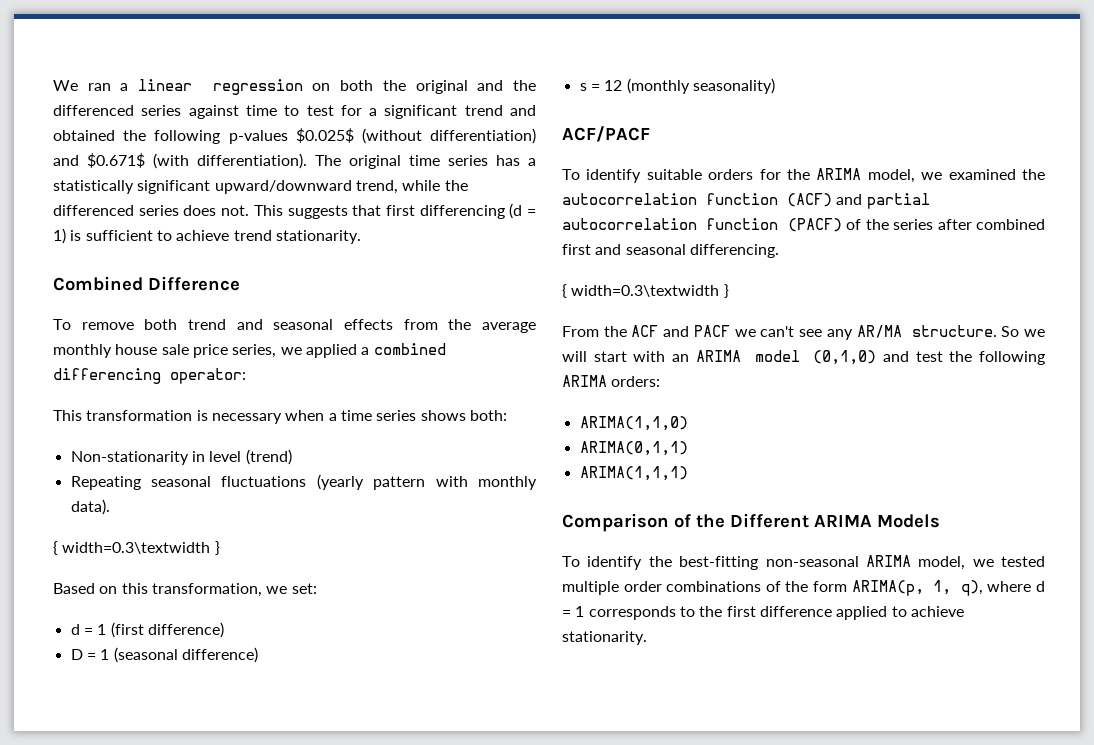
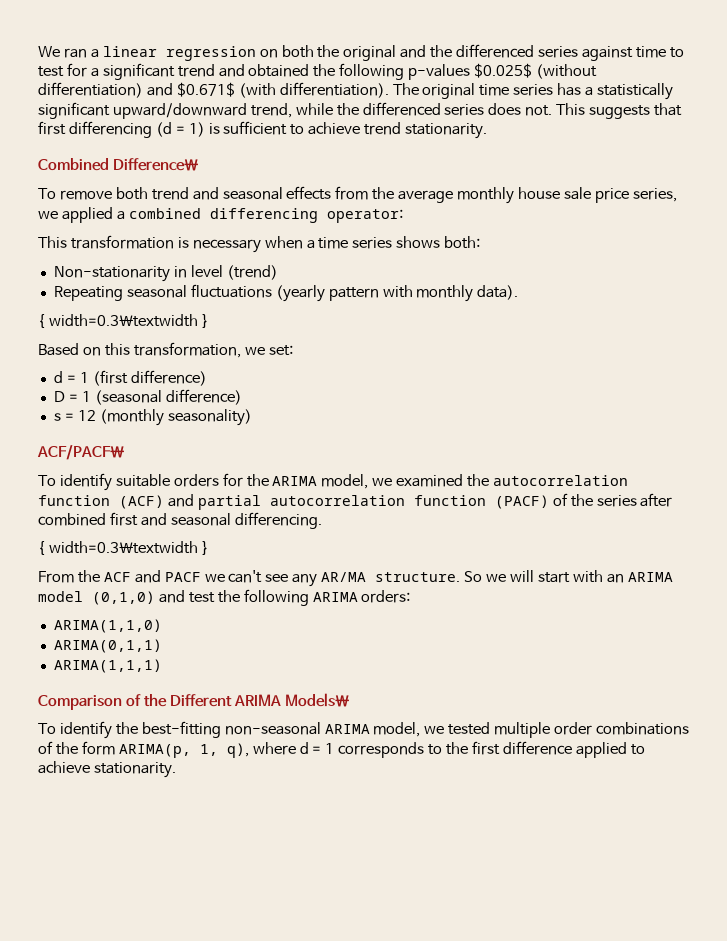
- Combined Difference
+ Combined Difference\
- ACF/PACF
+ ACF/PACF\
- Comparison of the Different ARIMA Models
+ Comparison of the Different ARIMA Models\

